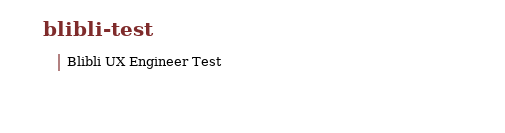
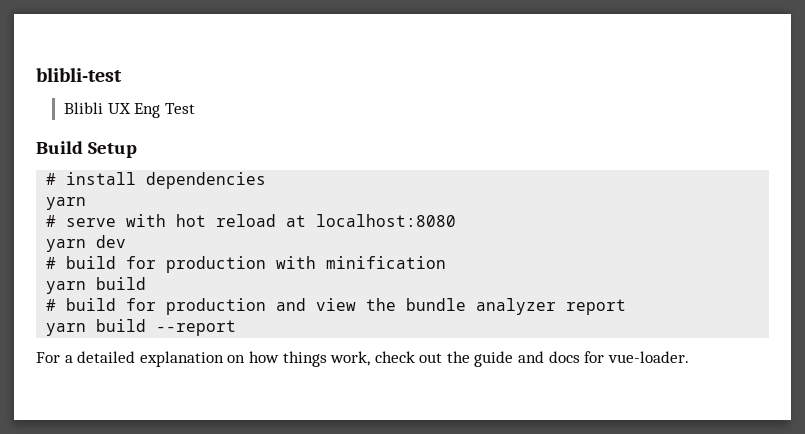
- Blibli UX Engineer Test
+ Blibli UX Eng Test
+ Build Setup
+ # install dependencies
+ yarn
+ # serve with hot reload at localhost:8080
+ yarn dev
+ # build for production with minification
+ yarn build
+ # build for production and view the bundle analyzer report
+ yarn build --report
+ For a detailed explanation on how things work, check out the guide and docs for vue-loader.

